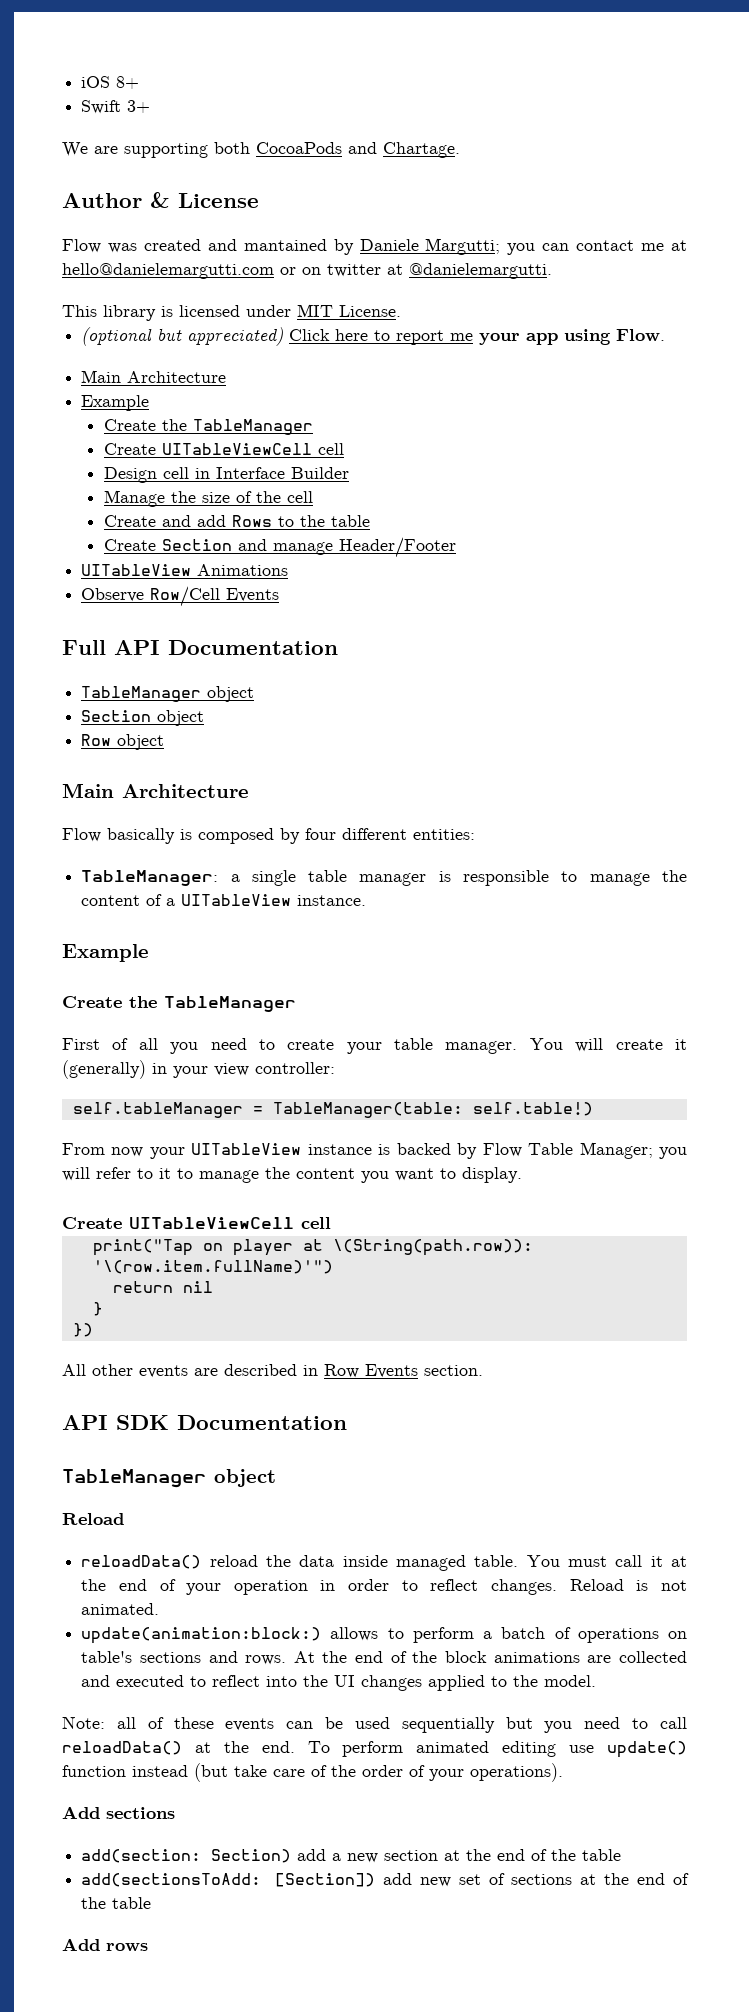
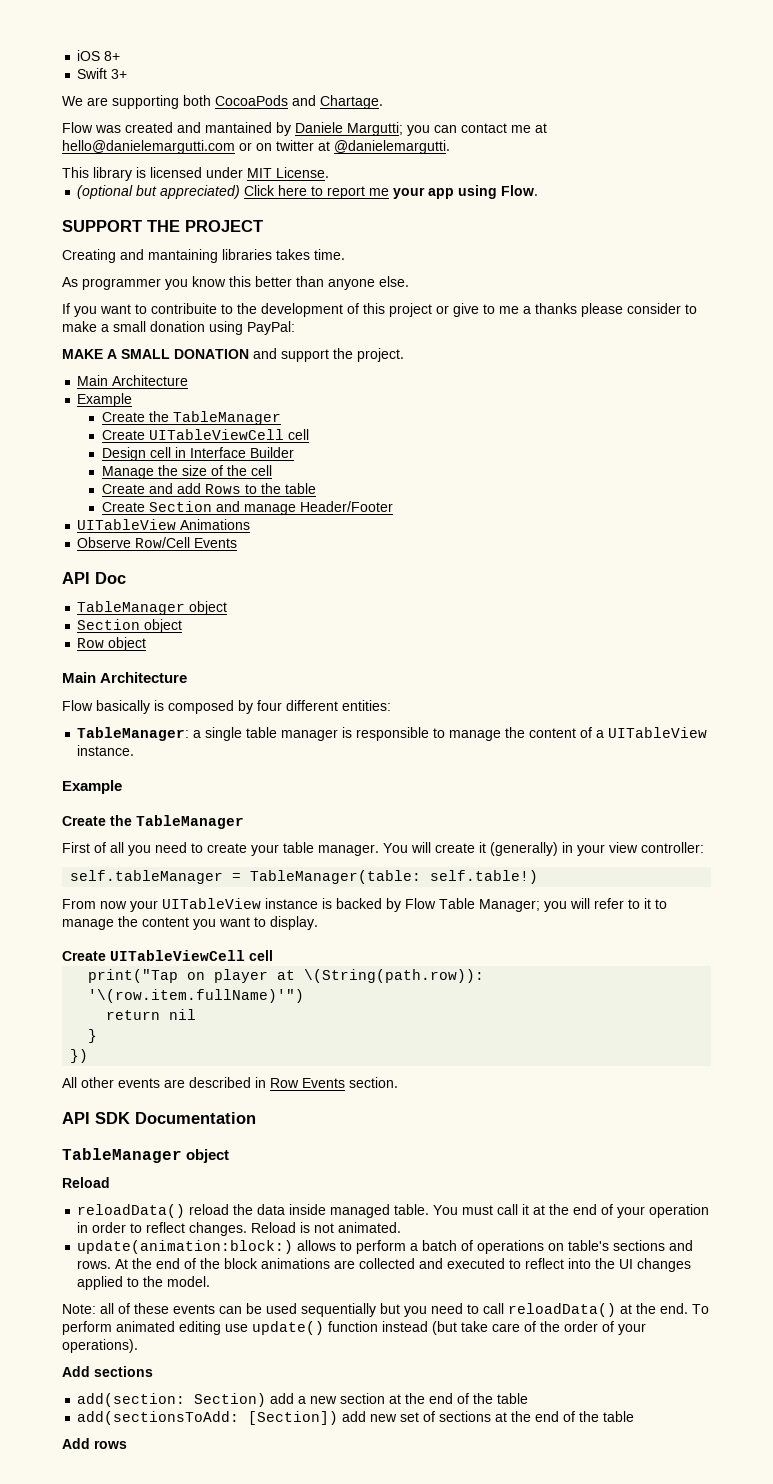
- Author & License
+ SUPPORT THE PROJECT
+ Creating and mantaining libraries takes time.
+ As programmer you know this better than anyone else.
+ If you want to contribuite to the development of this project or give to me a thanks please consider to make a small donation using PayPal:
+ MAKE A SMALL DONATION and support the project.
- Full API Documentation
+ API Doc

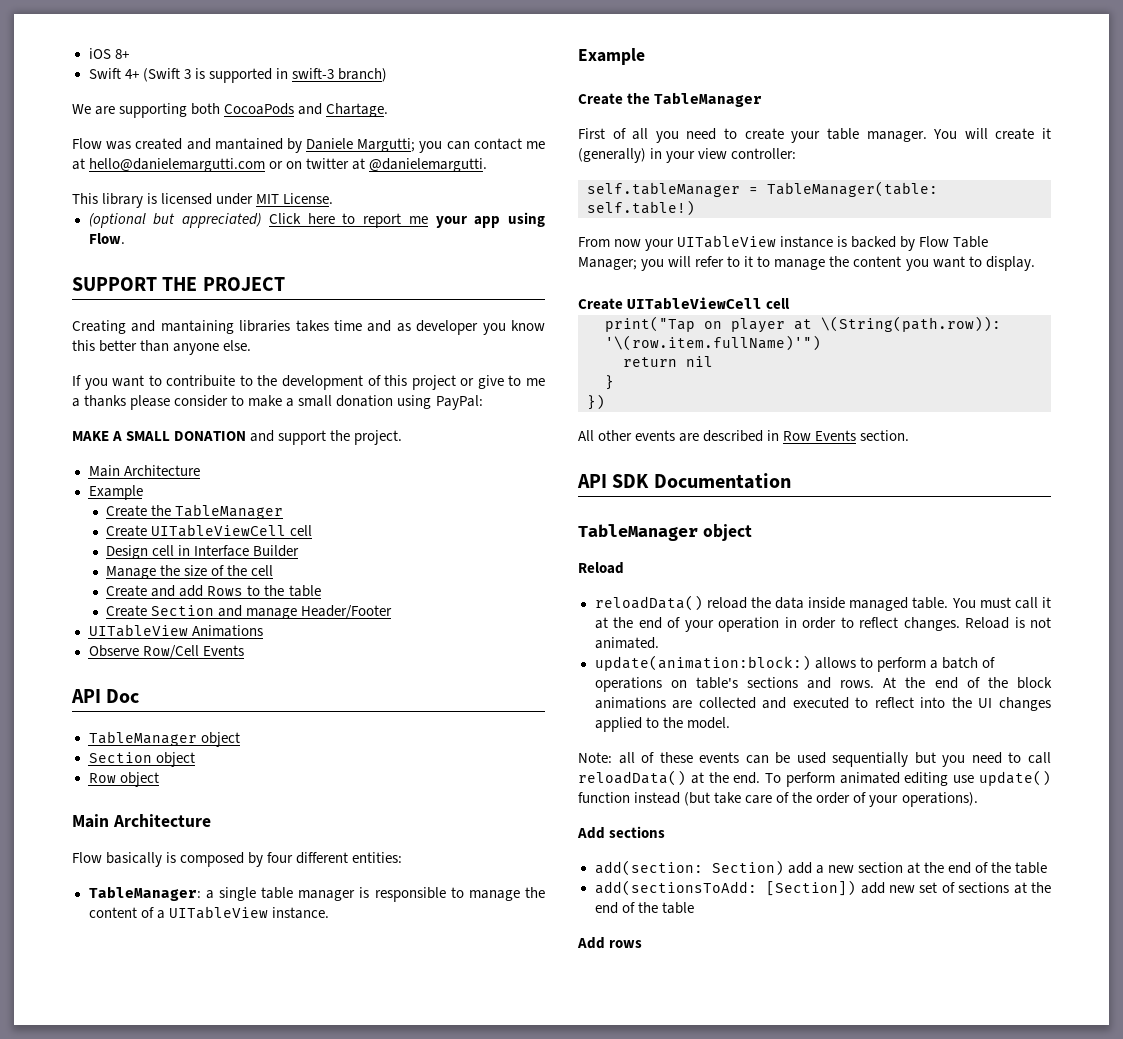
- Swift 3+
+ Swift 4+ (Swift 3 is supported in swift-3 branch)
- Creating and mantaining libraries takes time.
- As programmer you know this better than anyone else.
+ Creating and mantaining libraries takes time and as developer you know this better than anyone else.

